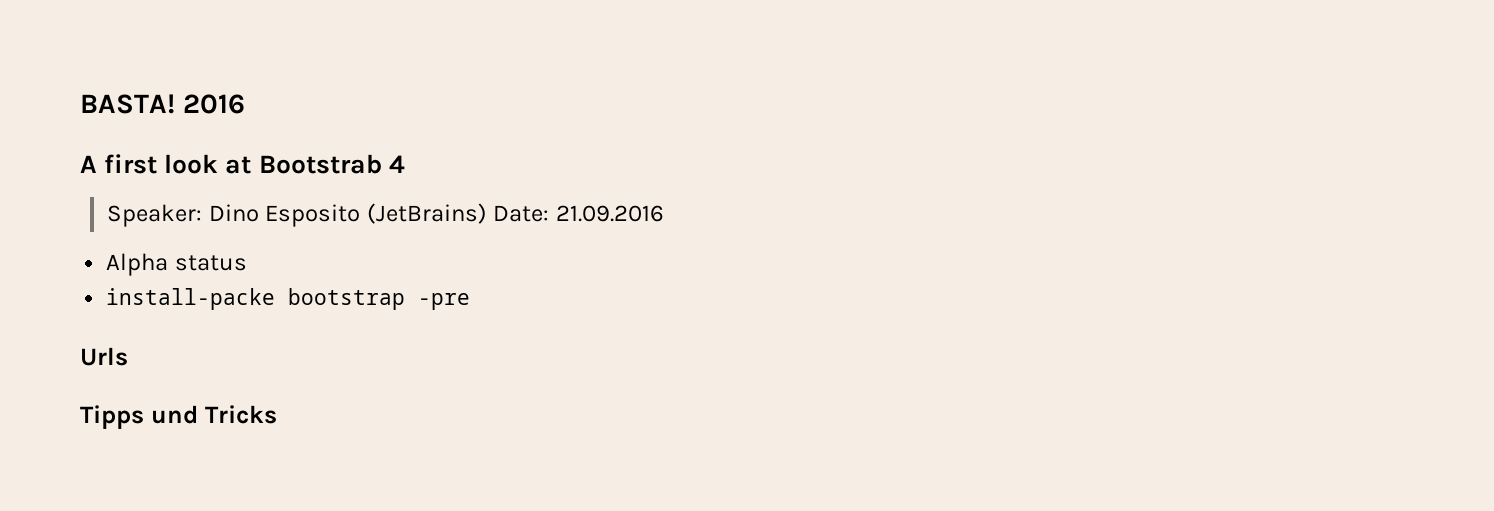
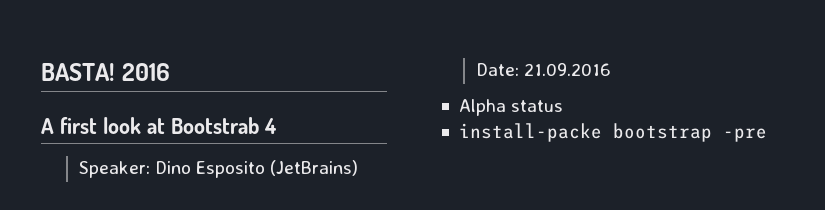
- Urls
- Tipps und Tricks

